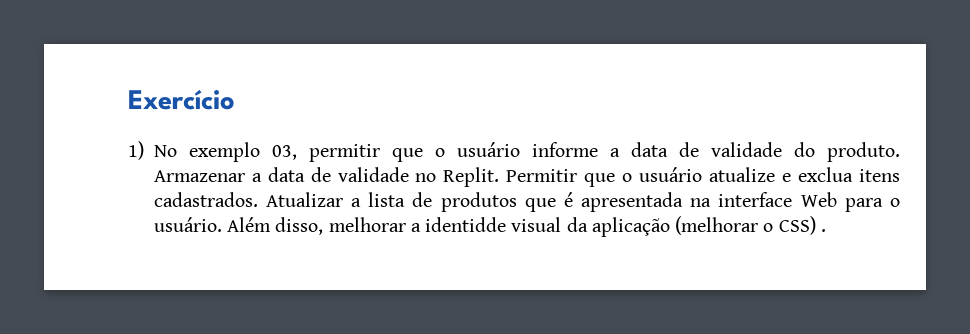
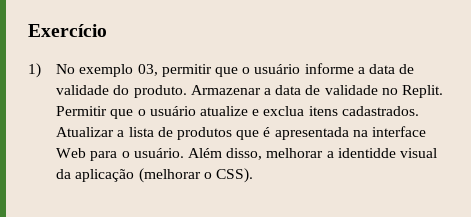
- Além disso, melhorar a identidde visual da aplicação (melhorar o CSS) .
+ Além disso, melhorar a identidde visual da aplicação (melhorar o CSS).

